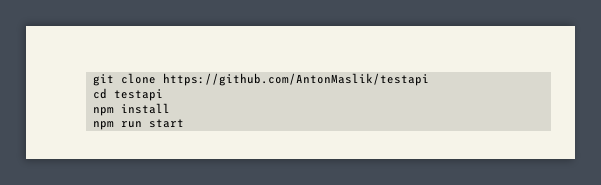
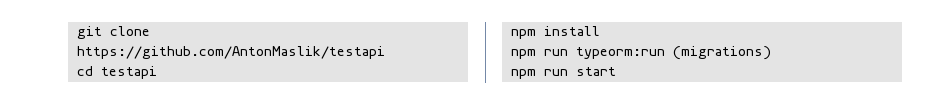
+ npm run typeorm:run (migrations)

